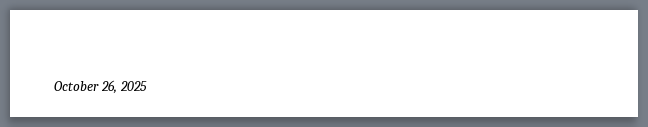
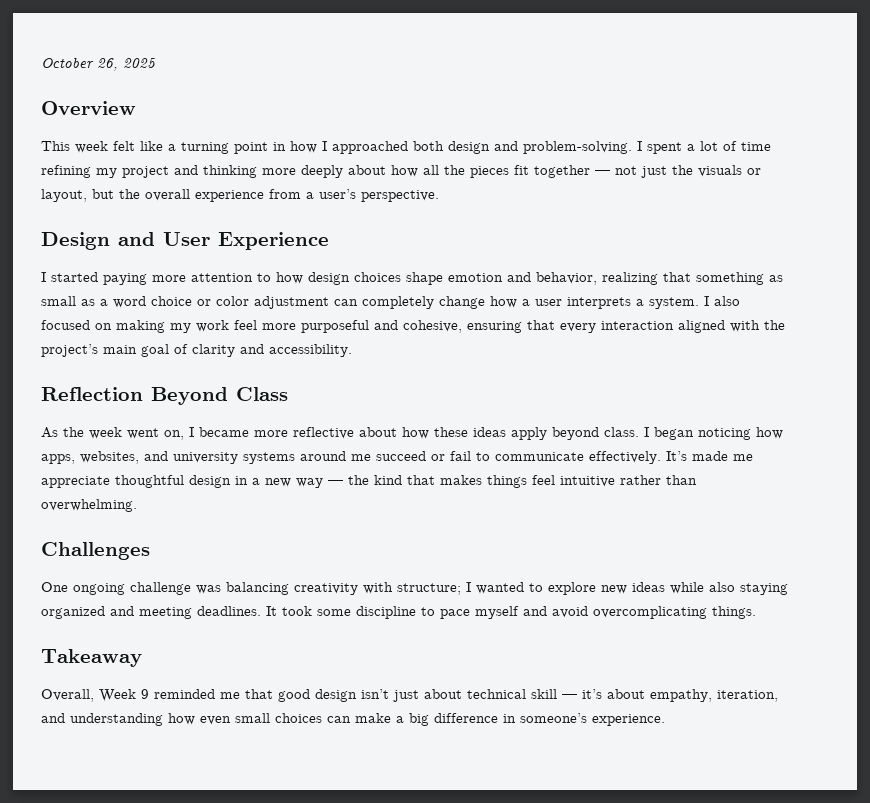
+ Overview
+ This week felt like a turning point in how I approached both design and problem-solving. I spent a lot of time refining my project and thinking more deeply about how all the pieces fit together — not just the visuals or layout, but the overall experience from a user’s perspective.
+ Design and User Experience
+ I started paying more attention to how design choices shape emotion and behavior, realizing that something as small as a word choice or color adjustment can completely change how a user interprets a system. I also focused on making my work feel more purposeful and cohesive, ensuring that every interaction aligned with the project’s main goal of clarity and accessibility.
+ Reflection Beyond Class
+ As the week went on, I became more reflective about how these ideas apply beyond class. I began noticing how apps, websites, and university systems around me succeed or fail to communicate effectively. It’s made me appreciate thoughtful design in a new way — the kind that makes things feel intuitive rather than overwhelming.
+ Challenges
+ One ongoing challenge was balancing creativity with structure; I wanted to explore new ideas while also staying organized and meeting deadlines. It took some discipline to pace myself and avoid overcomplicating things.
+ Takeaway
+ Overall, Week 9 reminded me that good design isn’t just about technical skill — it’s about empathy, iteration, and understanding how even small choices can make a big difference in someone’s experience.

